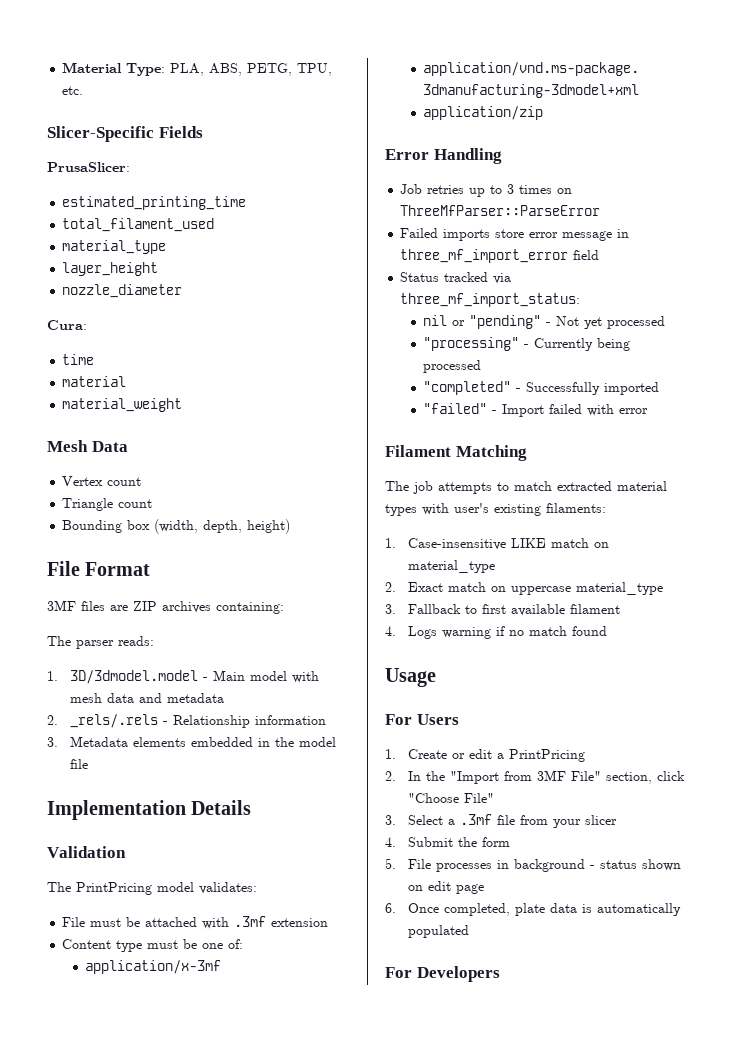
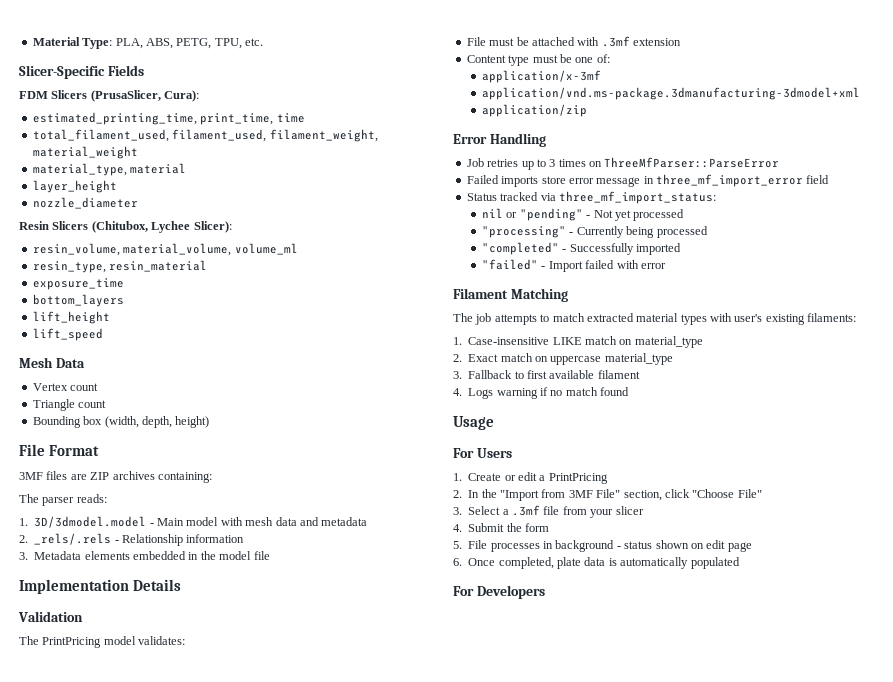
- PrusaSlicer:
- estimated_printing_time
- total_filament_used
- material_type
+ FDM Slicers (PrusaSlicer, Cura):
+ estimated_printing_time, print_time, time
+ total_filament_used, filament_used, filament_weight, material_weight
+ material_type, material
  layer_height
  nozzle_diameter
- Cura:
- time
- material
- material_weight
+ Resin Slicers (Chitubox, Lychee Slicer):
+ resin_volume, material_volume, volume_ml
+ resin_type, resin_material
+ exposure_time
+ bottom_layers
+ lift_height
+ lift_speed

